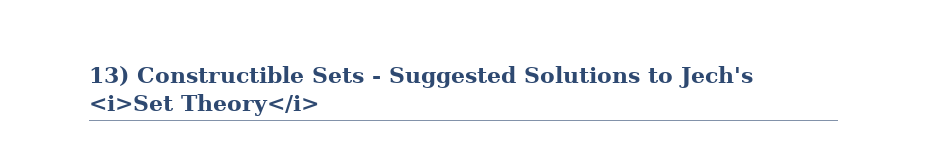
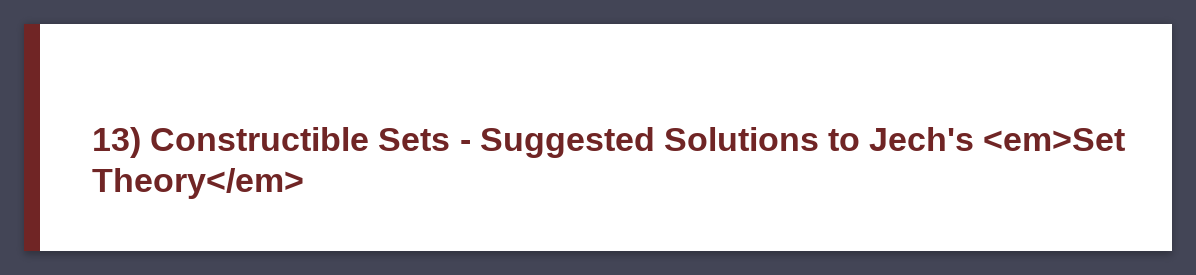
- 13) Constructible Sets - Suggested Solutions to Jech's <i>Set Theory</i>
+ 13) Constructible Sets - Suggested Solutions to Jech's <em>Set Theory</em>

